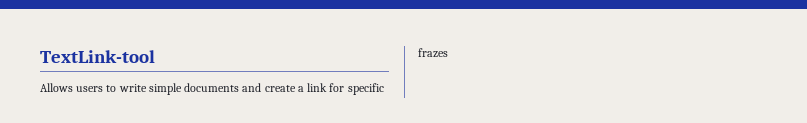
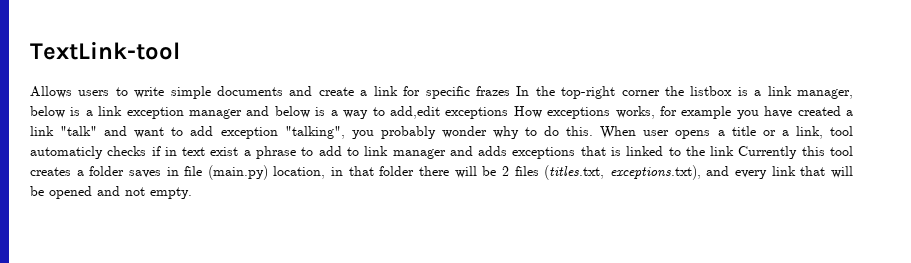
- Allows users to write simple documents and create a link for specific frazes
+ Allows users to write simple documents and create a link for specific frazes In the top-right corner the listbox is a link manager, below is a link exception manager and below is a way to add,edit exceptions How exceptions works, for example you have created a link "talk" and want to add exception "talking", you probably wonder why to do this. When user opens a title or a link, tool automaticly checks if in text exist a phrase to add to link manager and adds exceptions that is linked to the link Currently this tool creates a folder saves in file (main.py) location, in that folder there will be 2 files (titles.txt, exceptions.txt), and every link that will be opened and not empty.

